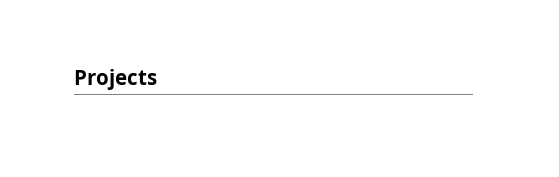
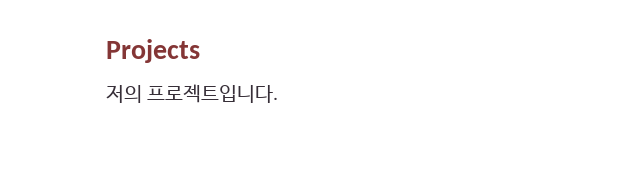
+ 저의 프로젝트입니다.

